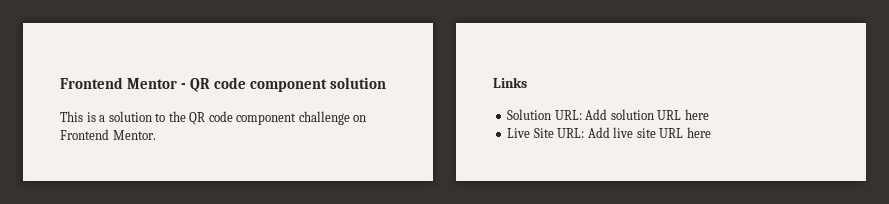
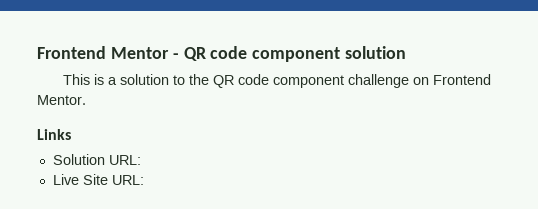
- Solution URL: Add solution URL here
+ Solution URL:
- Live Site URL: Add live site URL here
+ Live Site URL:

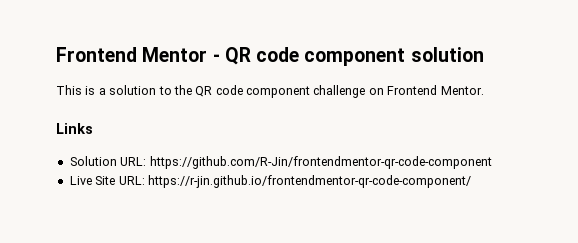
- Solution URL:
+ Solution URL: https://github.com/R-Jin/frontendmentor-qr-code-component
- Live Site URL:
+ Live Site URL: https://r-jin.github.io/frontendmentor-qr-code-component/

